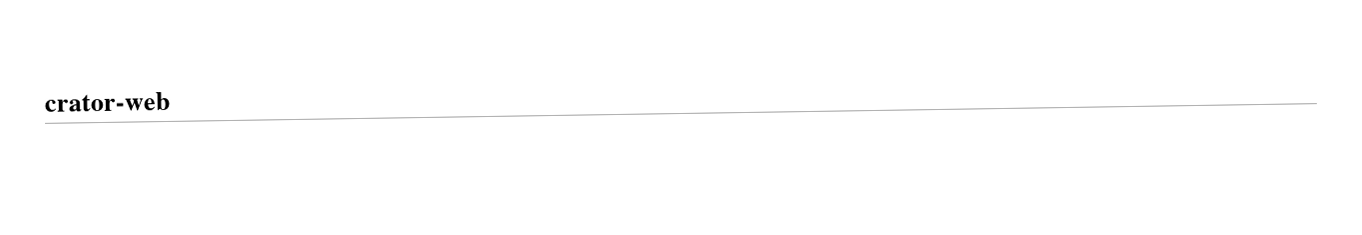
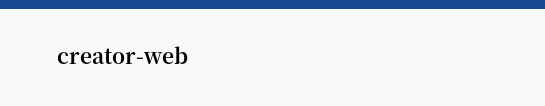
- crator-web
+ creator-web

